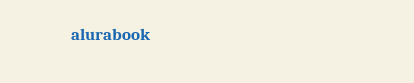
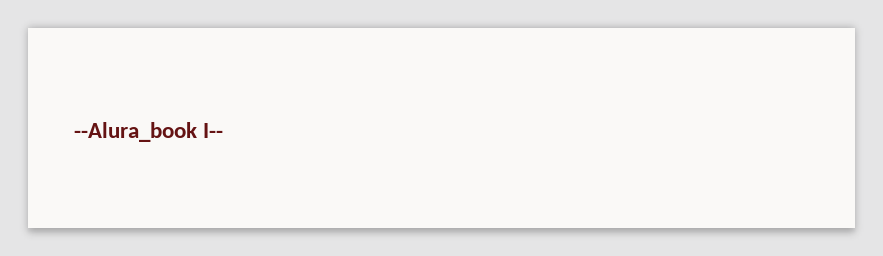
- alurabook
+ --Alura_book I--

